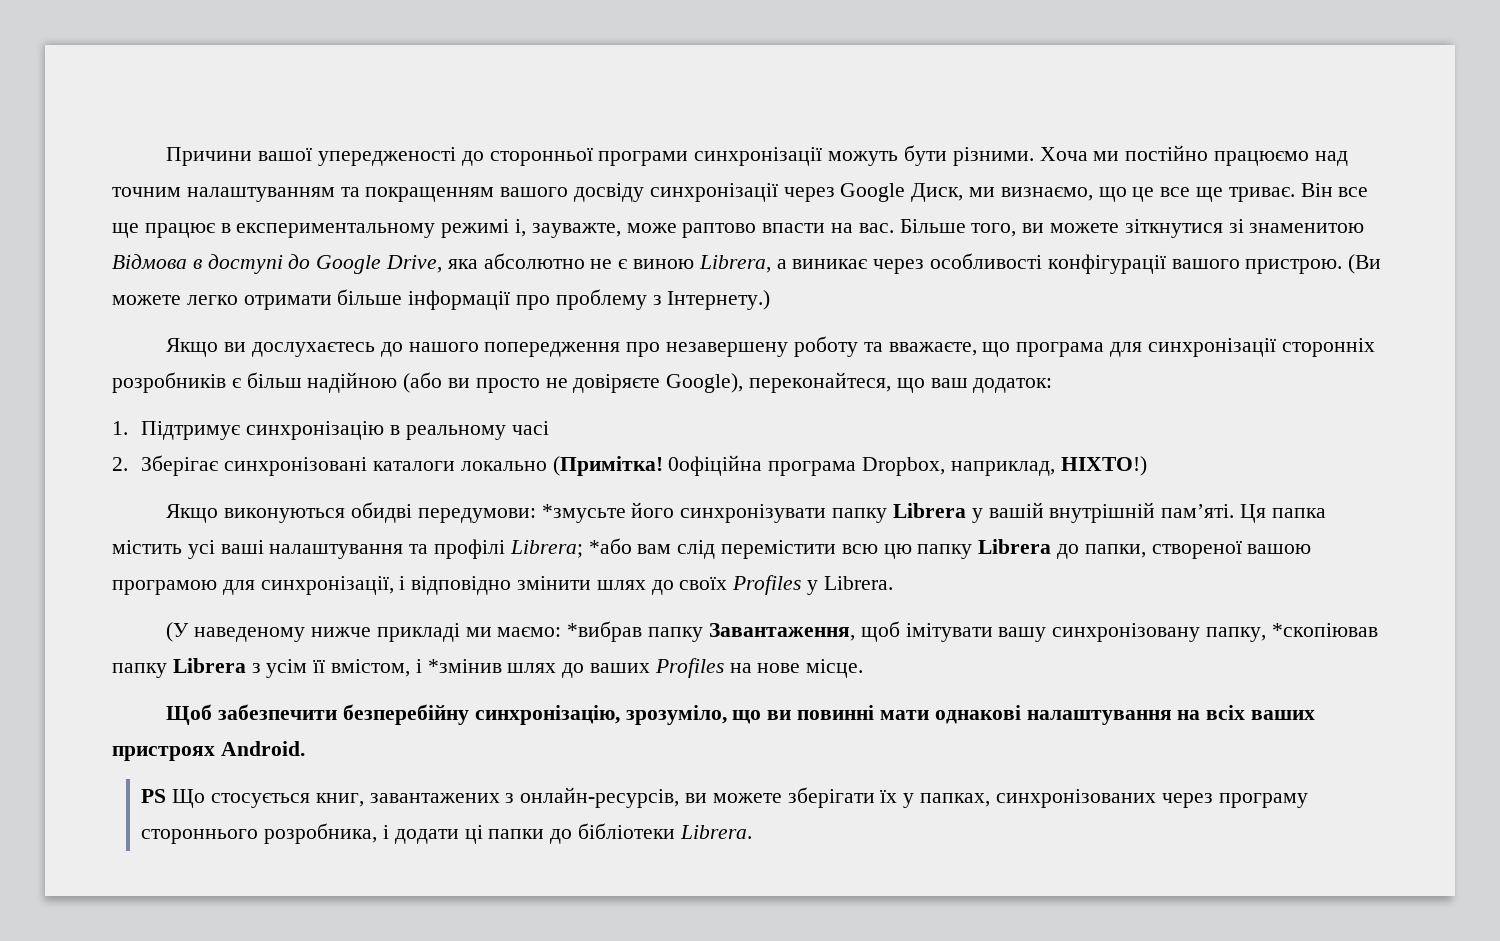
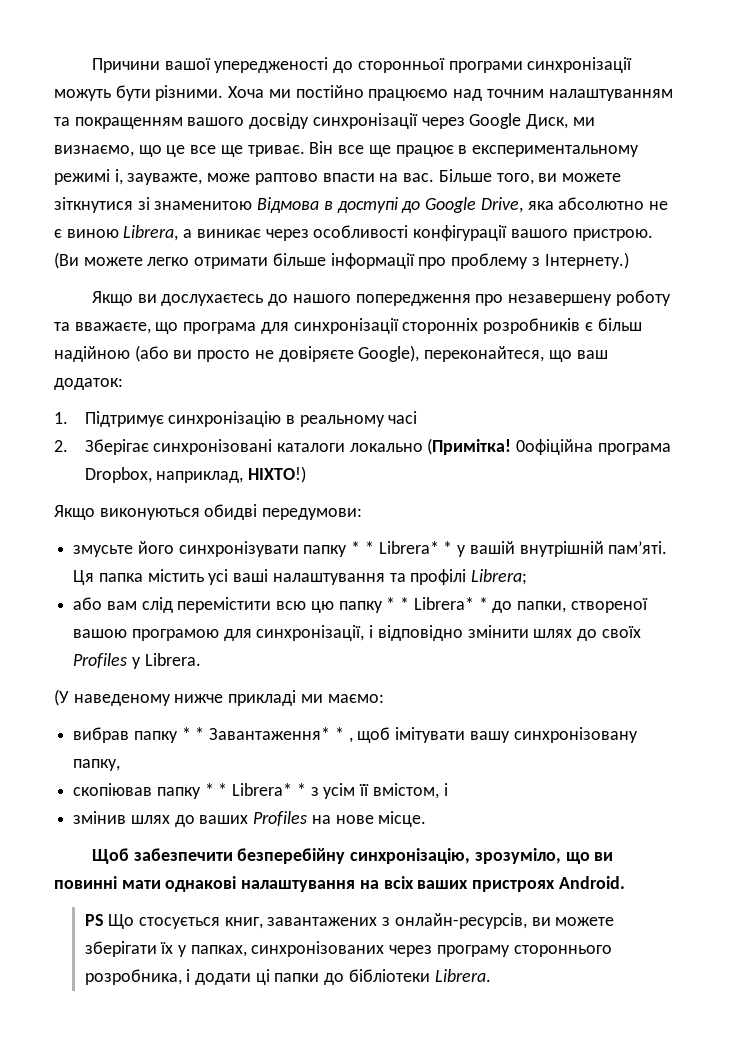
- Якщо виконуються обидві передумови: *змусьте його синхронізувати папку Librera у вашій внутрішній пам’яті.
+ Якщо виконуються обидві передумови:
+ змусьте його синхронізувати папку * * Librera* * у вашій внутрішній пам’яті.
- Ця папка містить усі ваші налаштування та профілі Librera; *або вам слід перемістити всю цю папку Librera до папки, створеної вашою програмою для синхронізації, і відповідно змінити шлях до своїх Profiles у Librera.
+ Ця папка містить усі ваші налаштування та профілі Librera;
+ або вам слід перемістити всю цю папку * * Librera* * до папки, створеної вашою програмою для синхронізації, і відповідно змінити шлях до своїх Profiles у Librera.
- (У наведеному нижче прикладі ми маємо: *вибрав папку Завантаження, щоб імітувати вашу синхронізовану папку, *скопіював папку Librera з усім її вмістом, і *змінив шлях до ваших Profiles на нове місце.
+ (У наведеному нижче прикладі ми маємо:
+ вибрав папку * * Завантаження* * , щоб імітувати вашу синхронізовану папку,
+ скопіював папку * * Librera* * з усім її вмістом, і
+ змінив шлях до ваших Profiles на нове місце.

